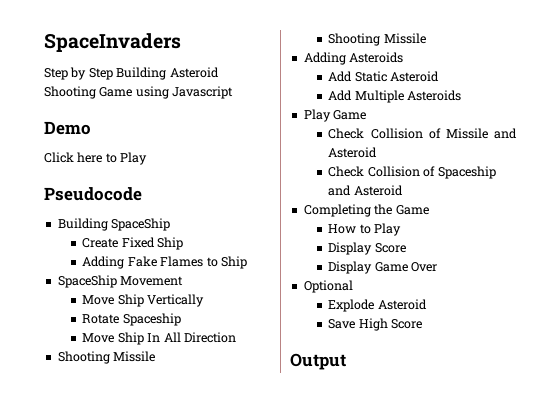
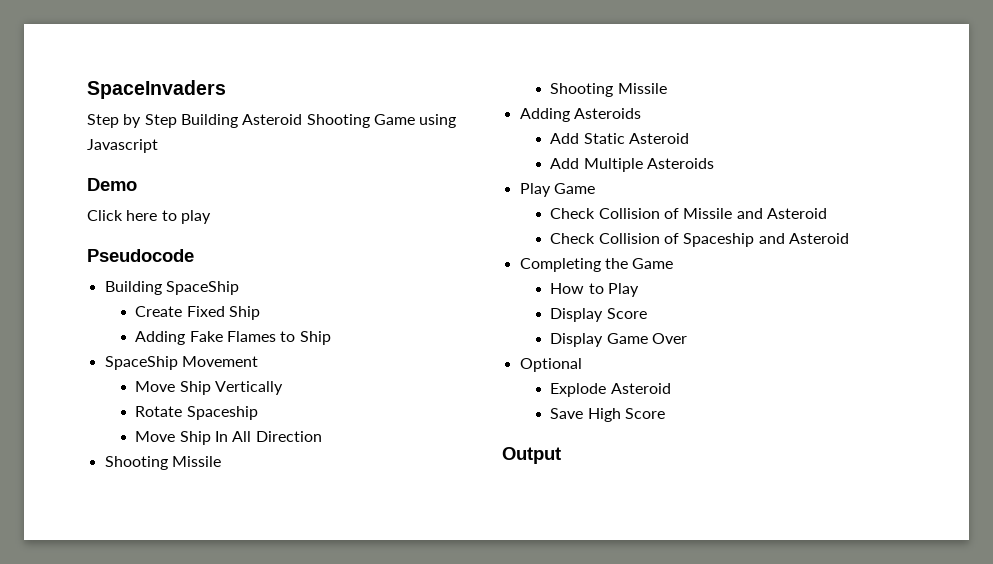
- Click here to Play
+ Click here to play

